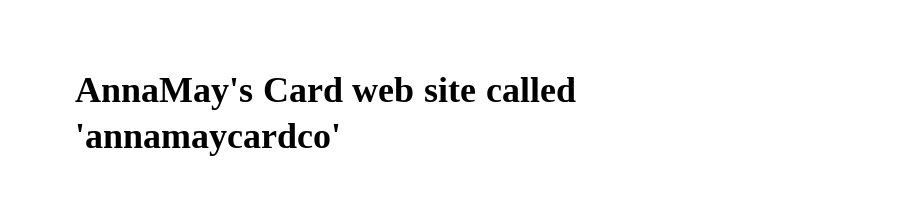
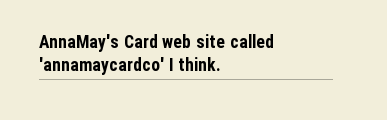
- AnnaMay's Card web site called 'annamaycardco'
+ AnnaMay's Card web site called 'annamaycardco' I think.

